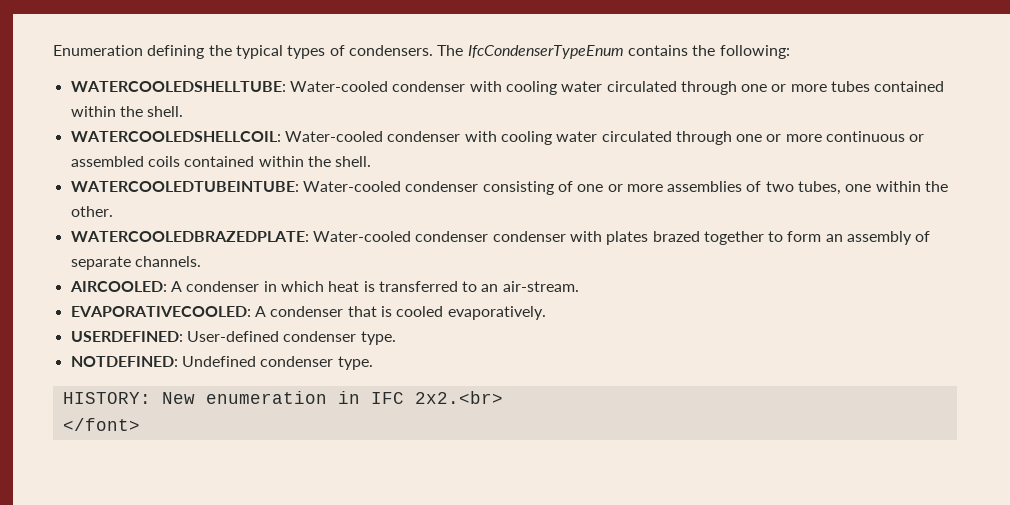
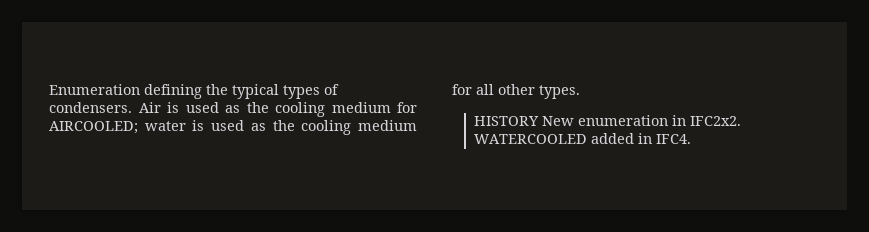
- The IfcCondenserTypeEnum contains the following:
- WATERCOOLEDSHELLTUBE: Water-cooled condenser with cooling water circulated through one or more tubes contained within the shell.
- WATERCOOLEDSHELLCOIL: Water-cooled condenser with cooling water circulated through one or more continuous or assembled coils contained within the shell.
- WATERCOOLEDTUBEINTUBE: Water-cooled condenser consisting of one or more assemblies of two tubes, one within the other.
- WATERCOOLEDBRAZEDPLATE: Water-cooled condenser condenser with plates brazed together to form an assembly of separate channels.
- AIRCOOLED: A condenser in which heat is transferred to an air-stream.
- EVAPORATIVECOOLED: A condenser that is cooled evaporatively.
- USERDEFINED: User-defined condenser type.
- NOTDEFINED: Undefined condenser type.
- HISTORY: New enumeration in IFC 2x2.<br>
- </font>
+ Air is used as the cooling medium for AIRCOOLED; water is used as the cooling medium for all other types.
+ HISTORY New enumeration in IFC2x2. WATERCOOLED added in IFC4.

